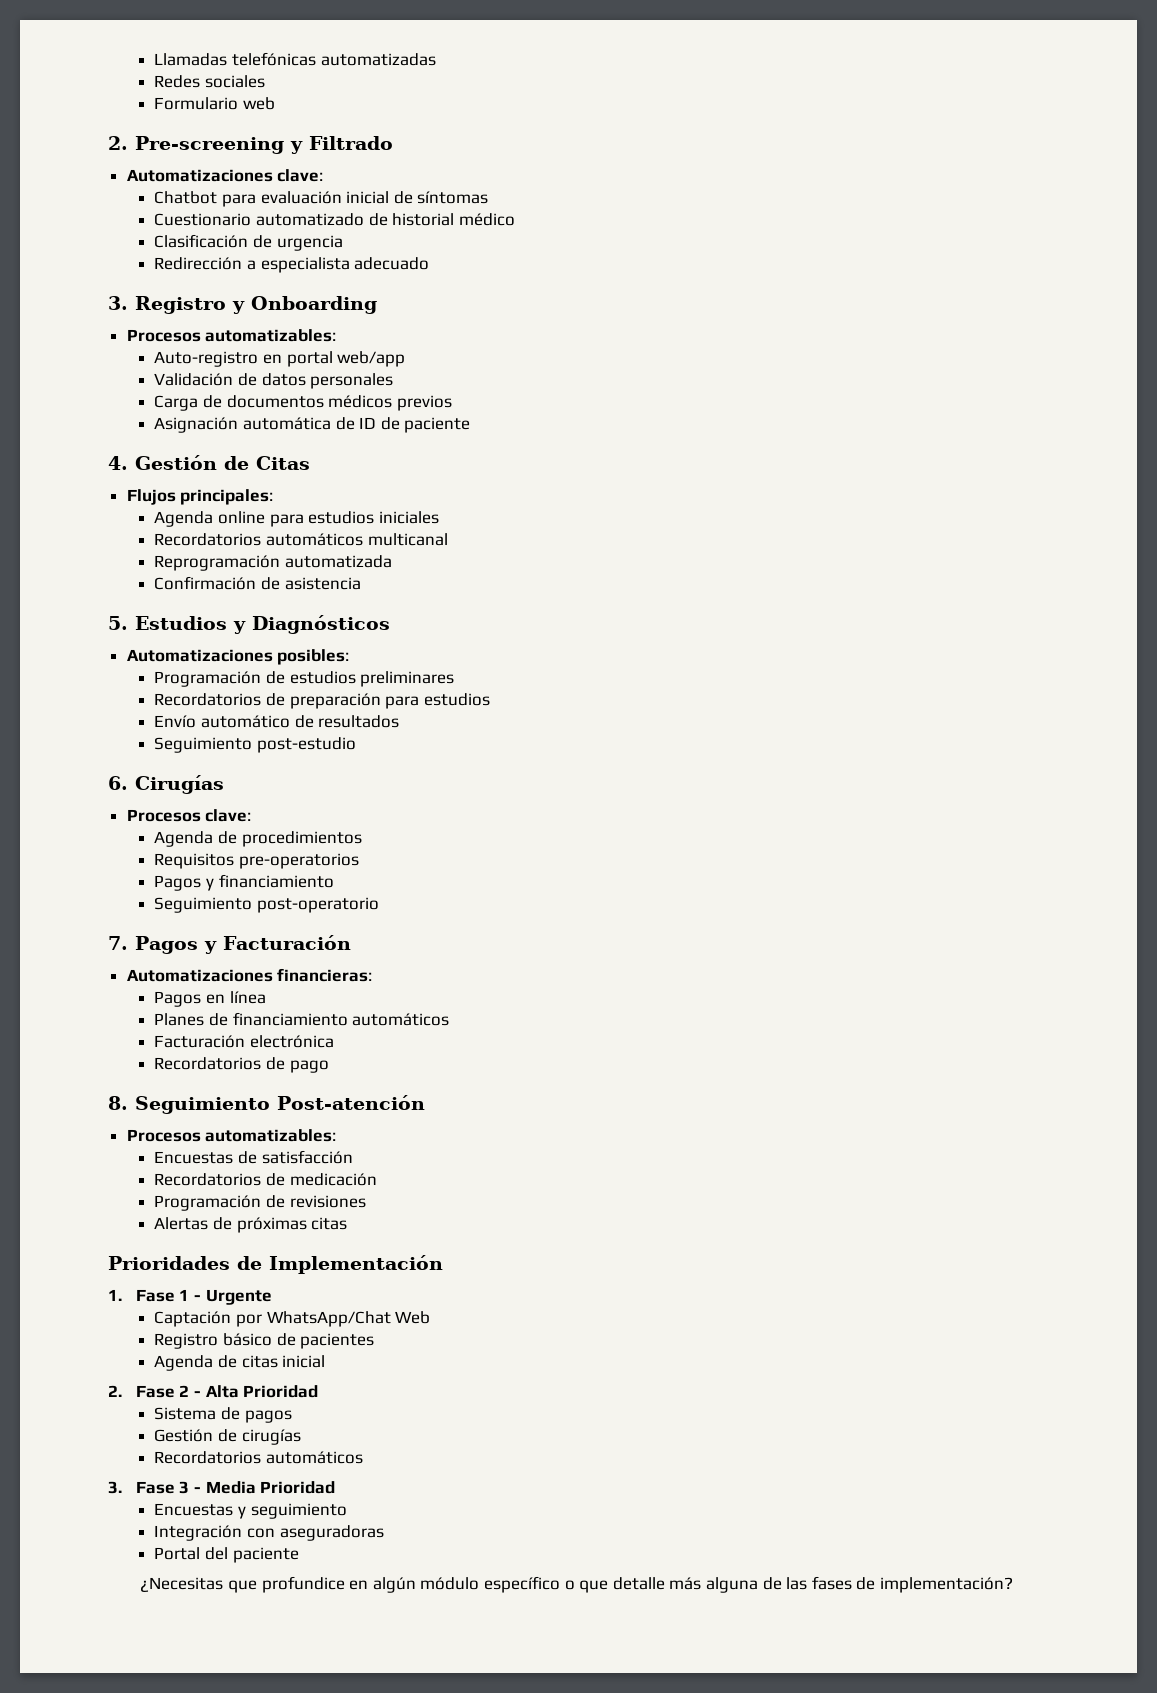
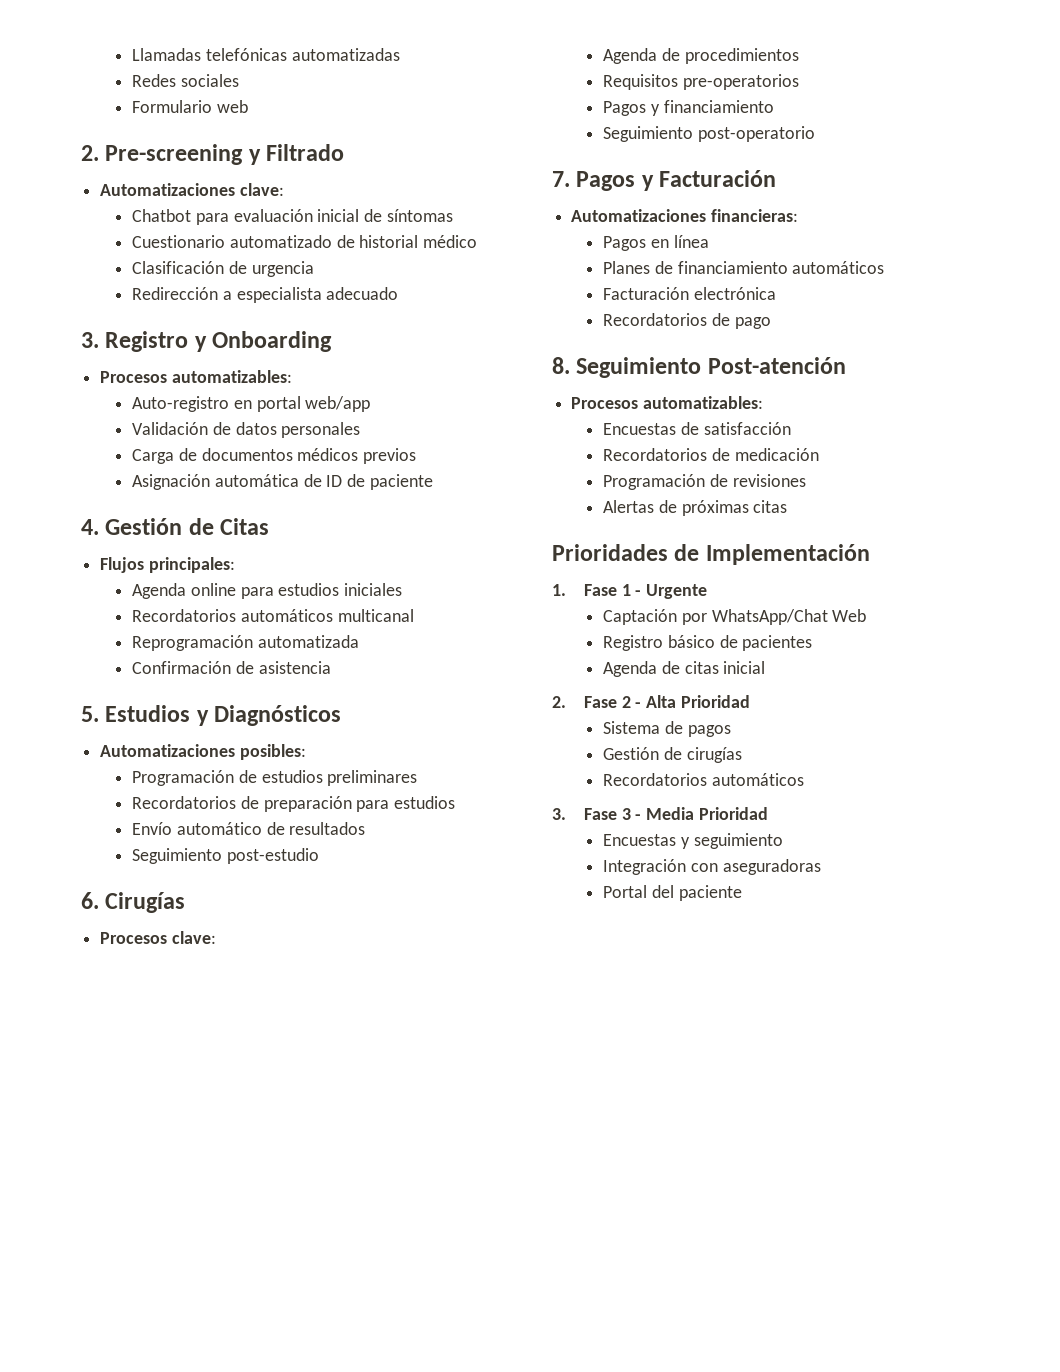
- ¿Necesitas que profundice en algún módulo específico o que detalle más alguna de las fases de implementación?

